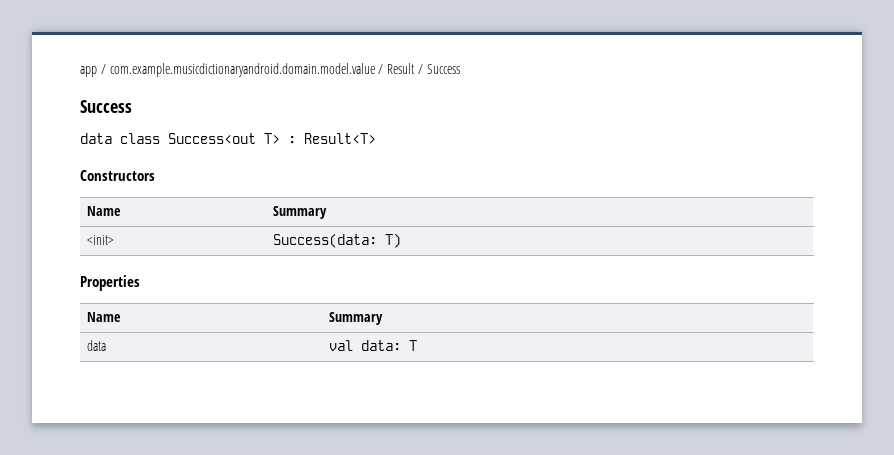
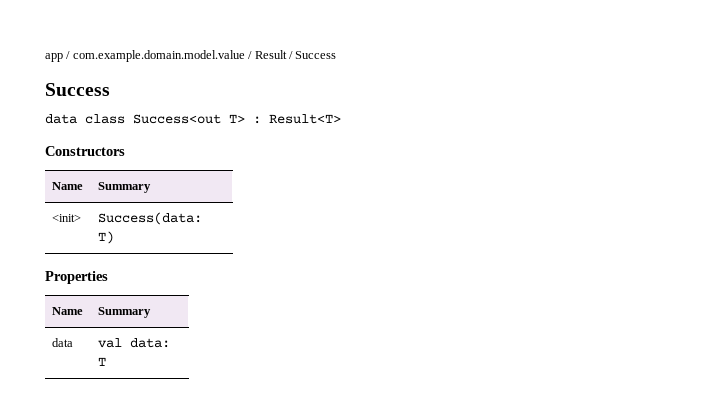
- app / com.example.musicdictionaryandroid.domain.model.value / Result / Success
+ app / com.example.domain.model.value / Result / Success

